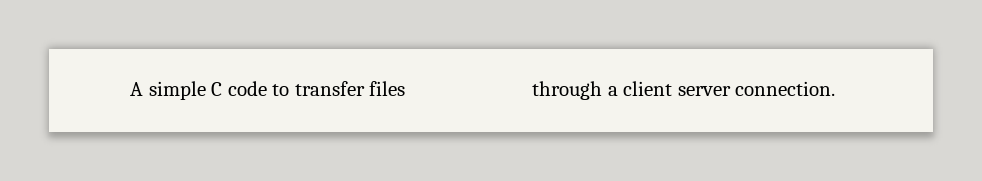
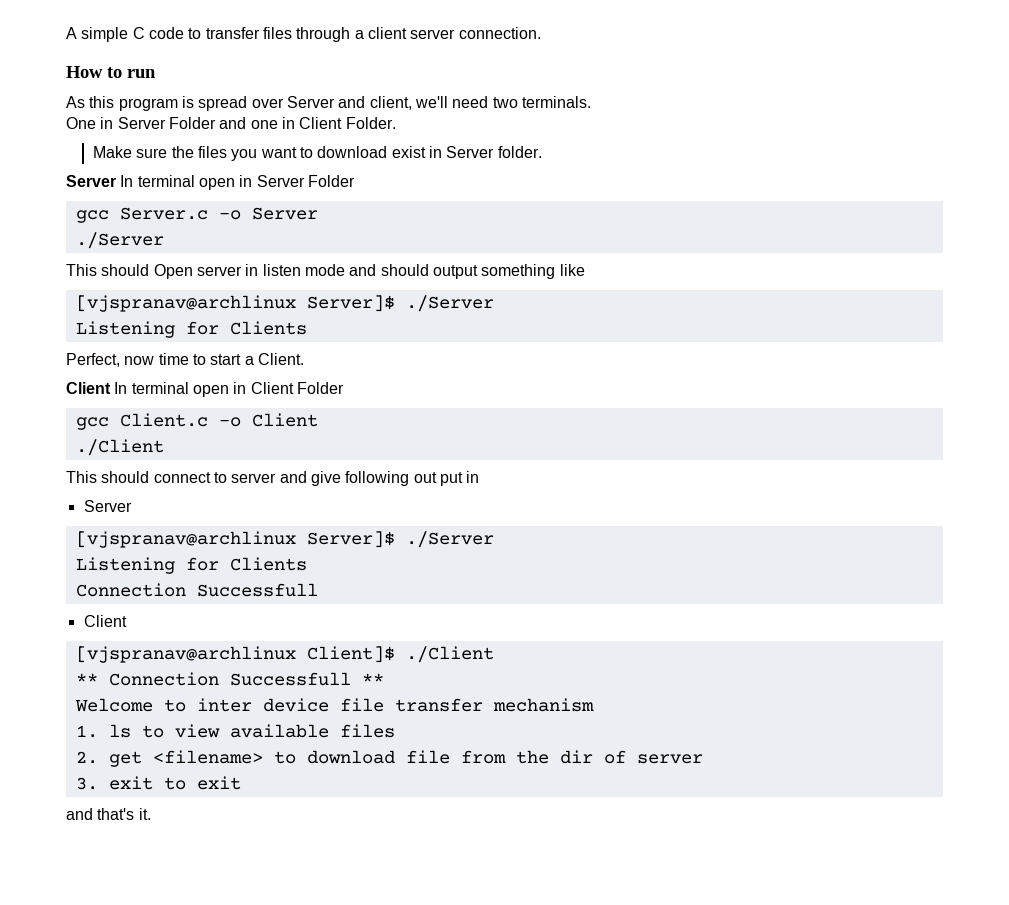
+ How to run
+ As this program is spread over Server and client, we'll need two terminals.
+ One in Server Folder and one in Client Folder.
+ Make sure the files you want to download exist in Server folder.
+ Server In terminal open in Server Folder
+ gcc Server.c -o Server
+ ./Server
+ This should Open server in listen mode and should output something like
+ [vjspranav@archlinux Server]$ ./Server
+ Listening for Clients
+ Perfect, now time to start a Client.
+ Client In terminal open in Client Folder
+ gcc Client.c -o Client
+ ./Client
+ This should connect to server and give following out put in
+ Server
+ [vjspranav@archlinux Server]$ ./Server
+ Listening for Clients
+ Connection Successfull
+ Client
+ [vjspranav@archlinux Client]$ ./Client
+ ** Connection Successfull **
+ Welcome to inter device file transfer mechanism
+ 1. ls to view available files
+ 2. get <filename> to download file from the dir of server
+ 3. exit to exit
+ and that's it.

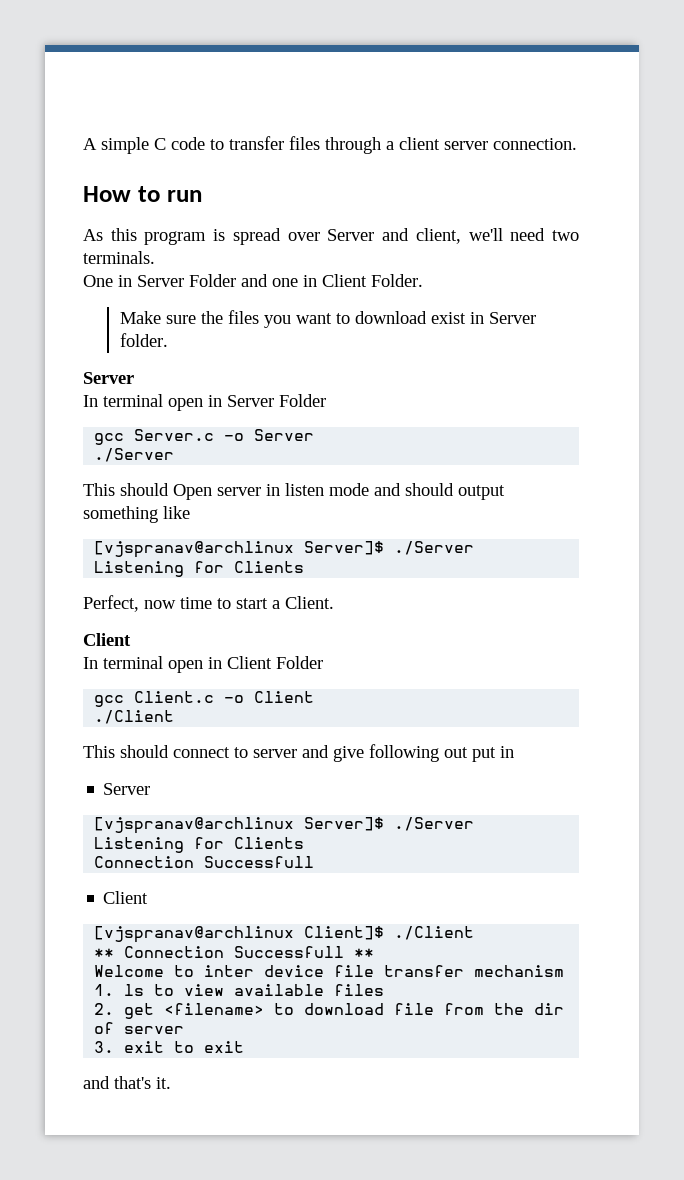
  Make sure the files you want to download exist in Server folder.
- Server In terminal open in Server Folder
+ Server
+ In terminal open in Server Folder
  Perfect, now time to start a Client.
- Client In terminal open in Client Folder
+ Client
+ In terminal open in Client Folder

